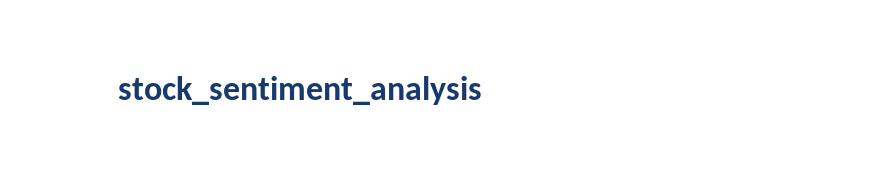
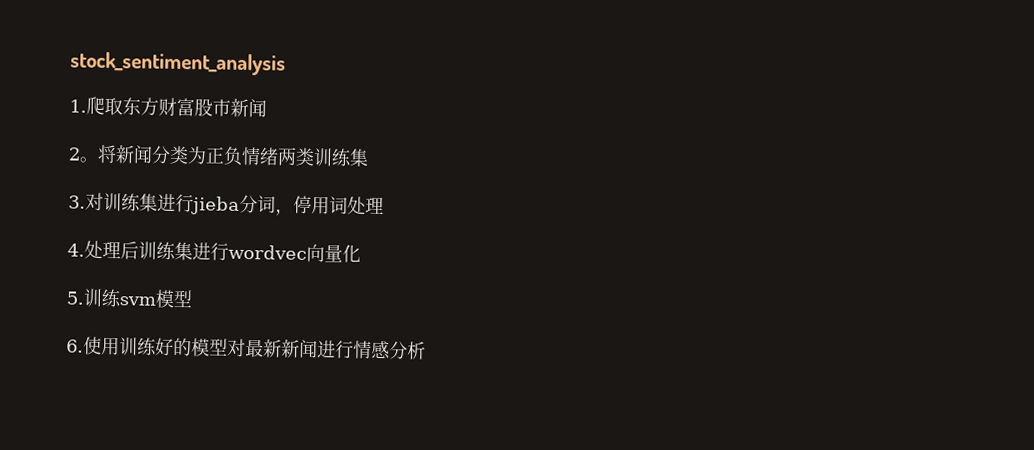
+ 1.爬取东方财富股市新闻
+ 2。将新闻分类为正负情绪两类训练集
+ 3.对训练集进行jieba分词，停用词处理
+ 4.处理后训练集进行wordvec向量化
+ 5.训练svm模型
+ 6.使用训练好的模型对最新新闻进行情感分析

